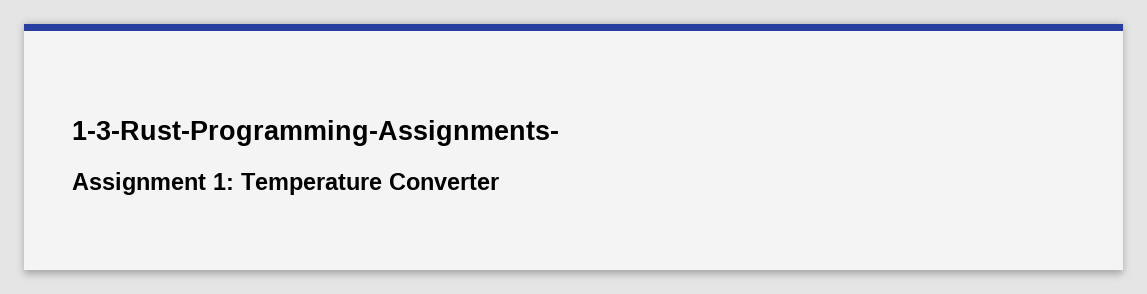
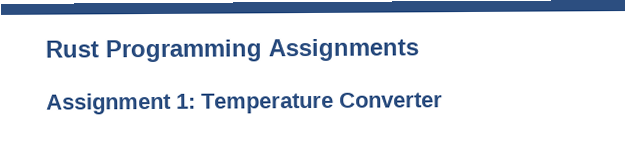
- 1-3-Rust-Programming-Assignments-
+ Rust Programming Assignments

